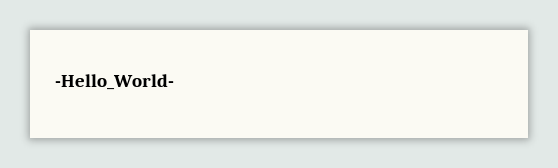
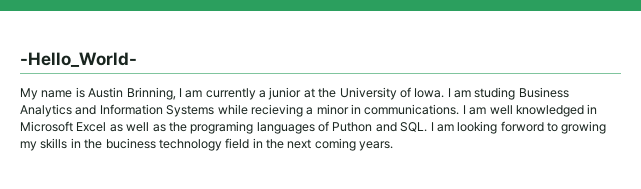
+ My name is Austin Brinning, I am currently a junior at the University of Iowa. I am studing Business Analytics and Information Systems while recieving a minor in communications. I am well knowledged in Microsoft Excel as well as the programing languages of Puthon and SQL. I am looking forword to growing my skills in the buciness technology field in the next coming years.

